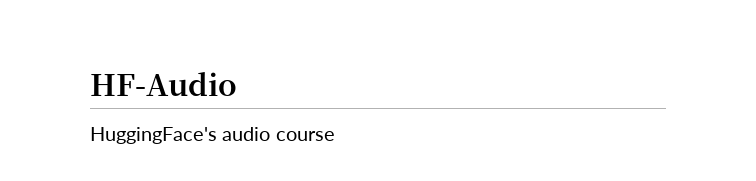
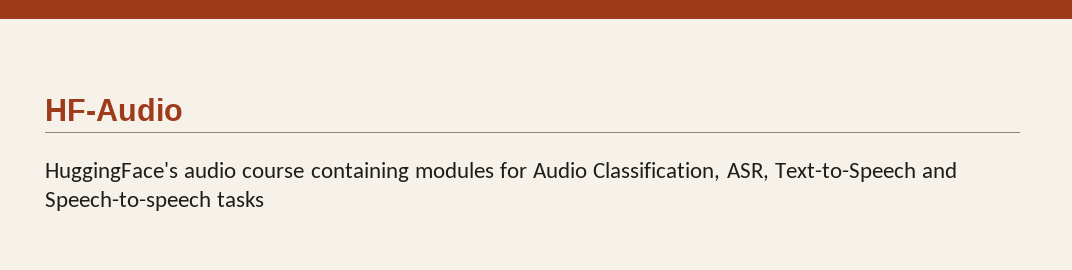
- HuggingFace's audio course
+ HuggingFace's audio course containing modules for Audio Classification, ASR, Text-to-Speech and Speech-to-speech tasks

